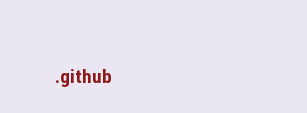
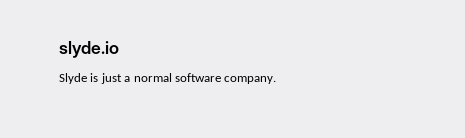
- .github
+ slyde.io
+ Slyde is just a normal software company.

